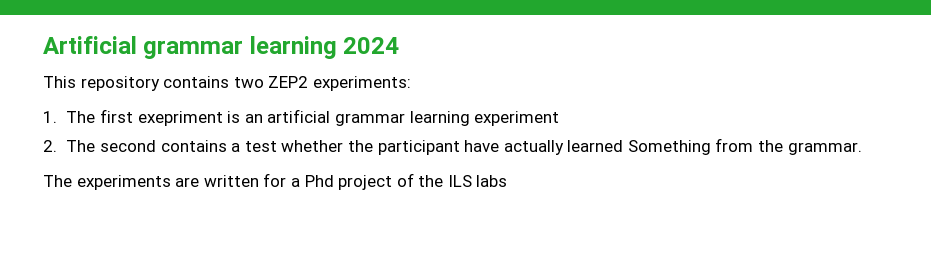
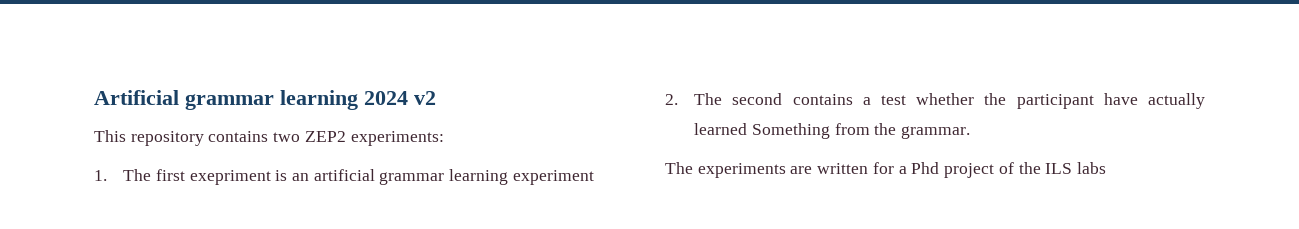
- Artificial grammar learning 2024
+ Artificial grammar learning 2024 v2

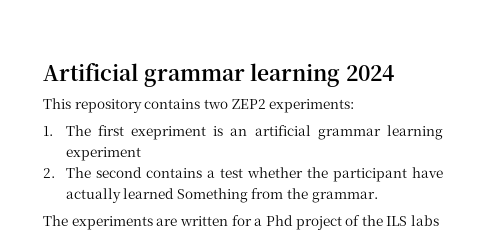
- Artificial grammar learning 2024 v2
+ Artificial grammar learning 2024

